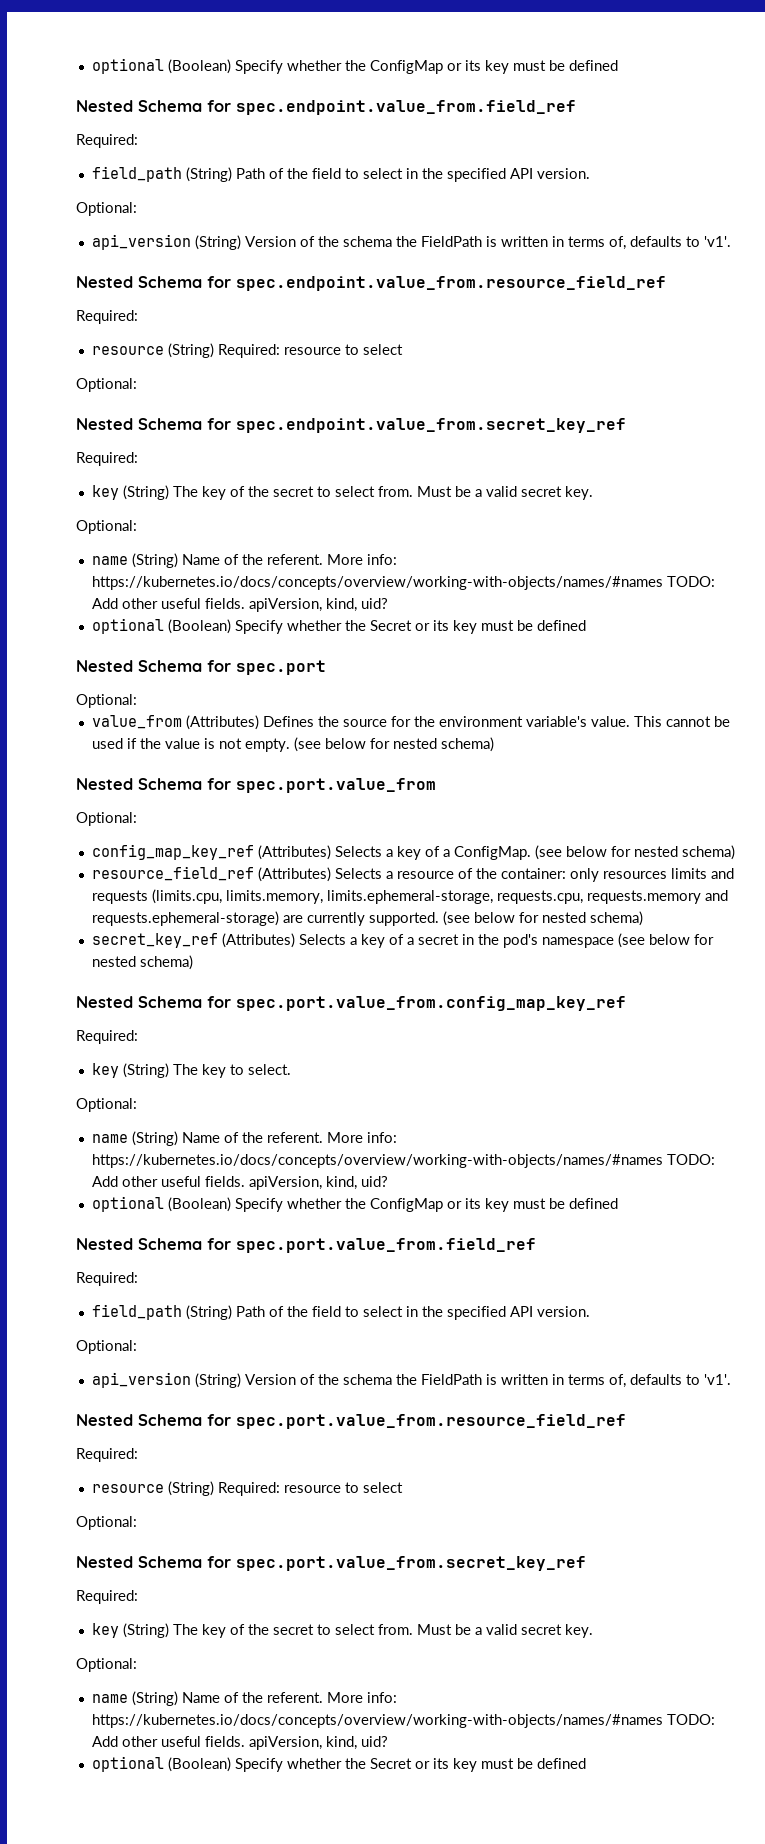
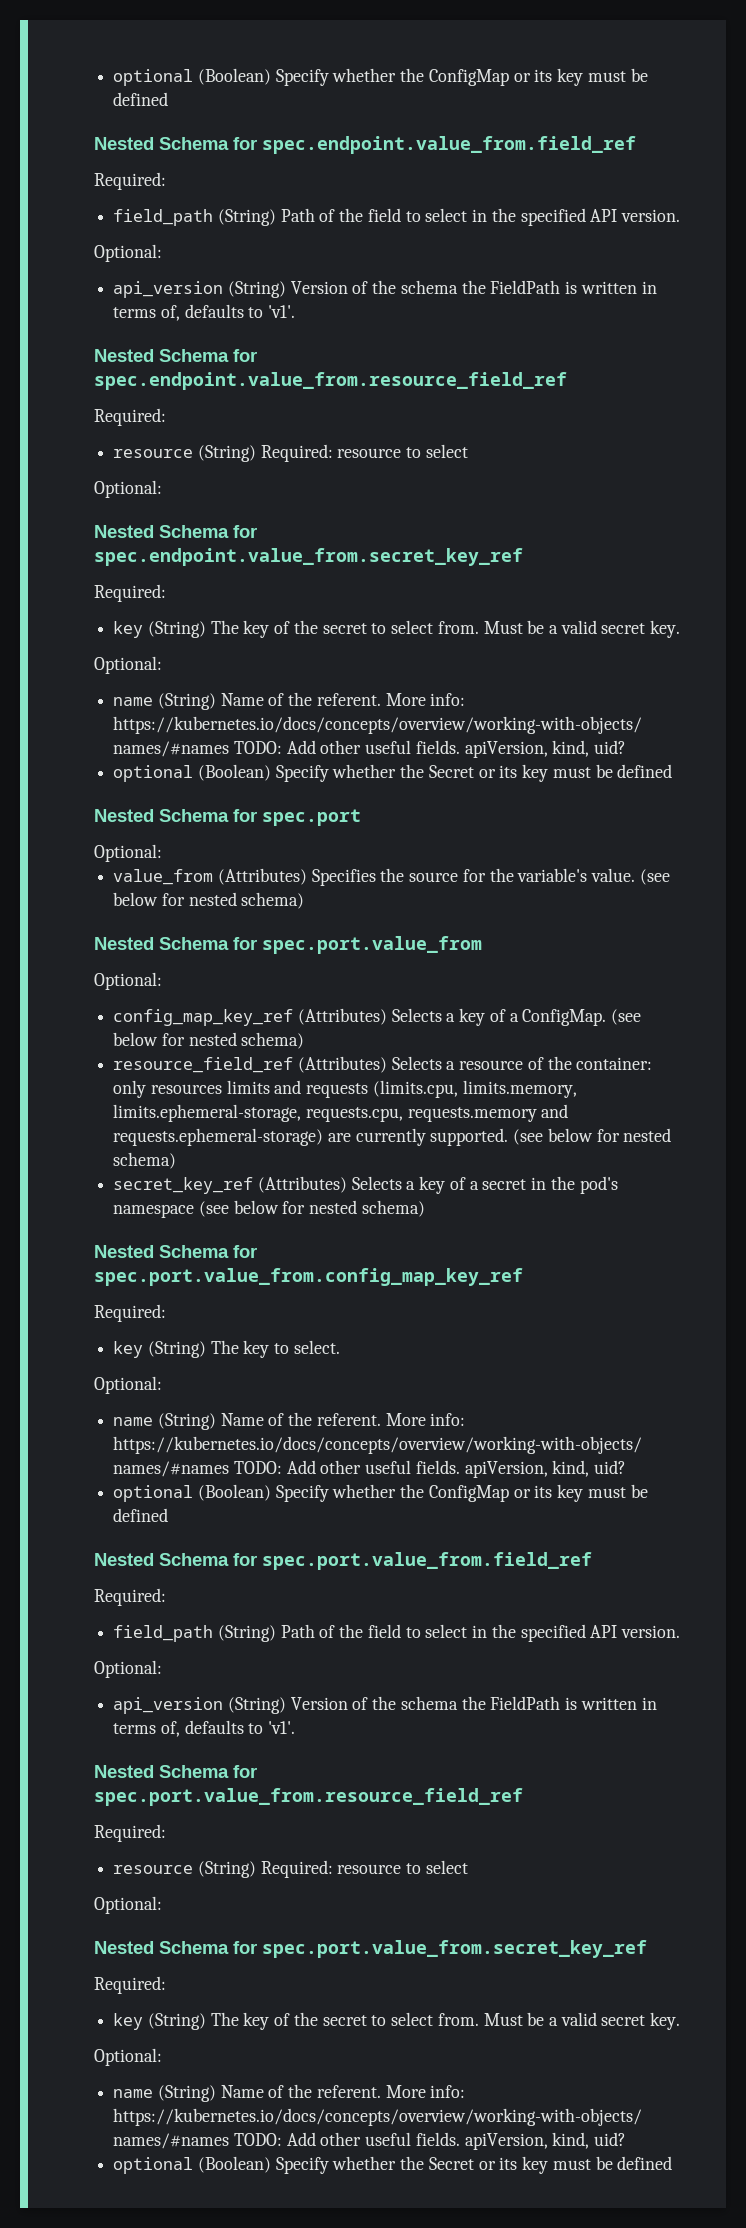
- value_from (Attributes) Defines the source for the environment variable's value.
+ value_from (Attributes) Specifies the source for the variable's value.
- This cannot be used if the value is not empty.

